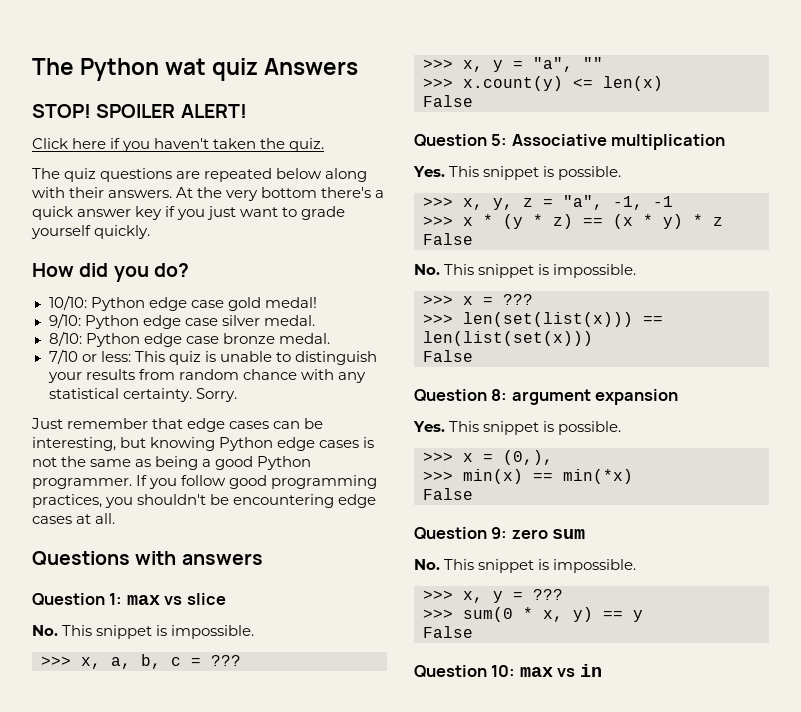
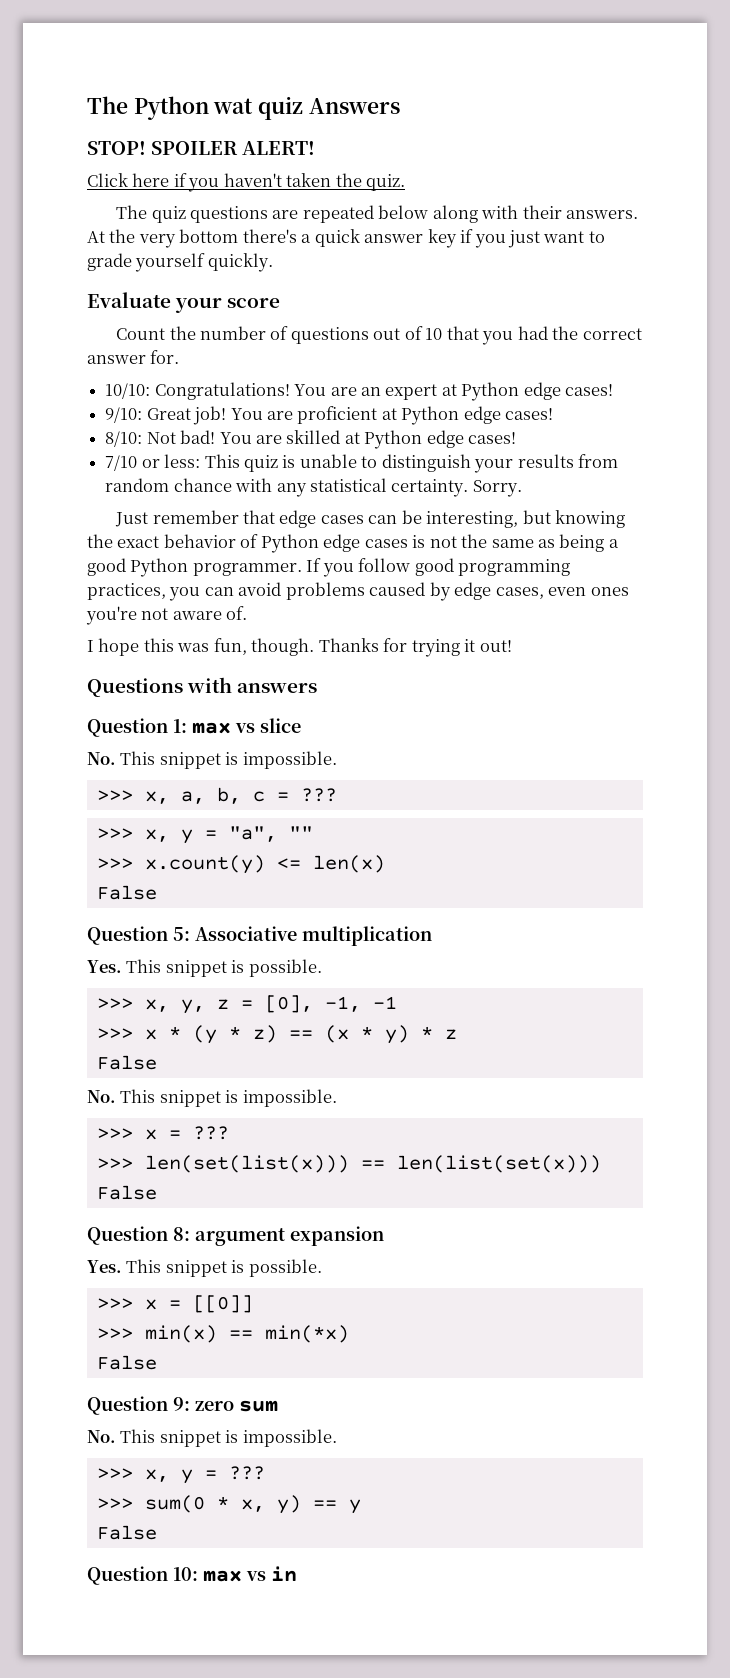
- How did you do?
- 10/10: Python edge case gold medal!
- 9/10: Python edge case silver medal.
- 8/10: Python edge case bronze medal.
+ Evaluate your score
+ Count the number of questions out of 10 that you had the correct answer for.
+ 10/10: Congratulations! You are an expert at Python edge cases!
+ 9/10: Great job! You are proficient at Python edge cases!
+ 8/10: Not bad! You are skilled at Python edge cases!
- Just remember that edge cases can be interesting, but knowing Python edge cases is not the same as being a good Python programmer.
+ Just remember that edge cases can be interesting, but knowing the exact behavior of Python edge cases is not the same as being a good Python programmer.
- If you follow good programming practices, you shouldn't be encountering edge cases at all.
+ If you follow good programming practices, you can avoid problems caused by edge cases, even ones you're not aware of.
+ I hope this was fun, though. Thanks for trying it out!
- >>> x, y, z = "a", -1, -1
+ >>> x, y, z = [0], -1, -1
- >>> x = (0,),
+ >>> x = [[0]]

